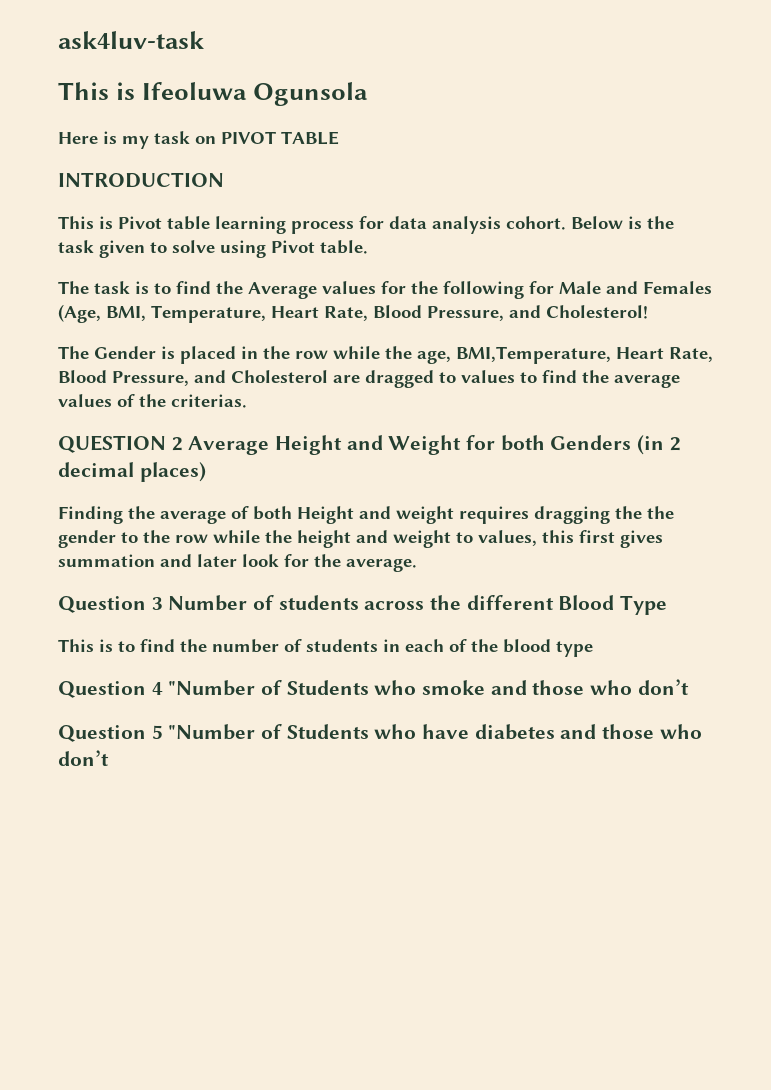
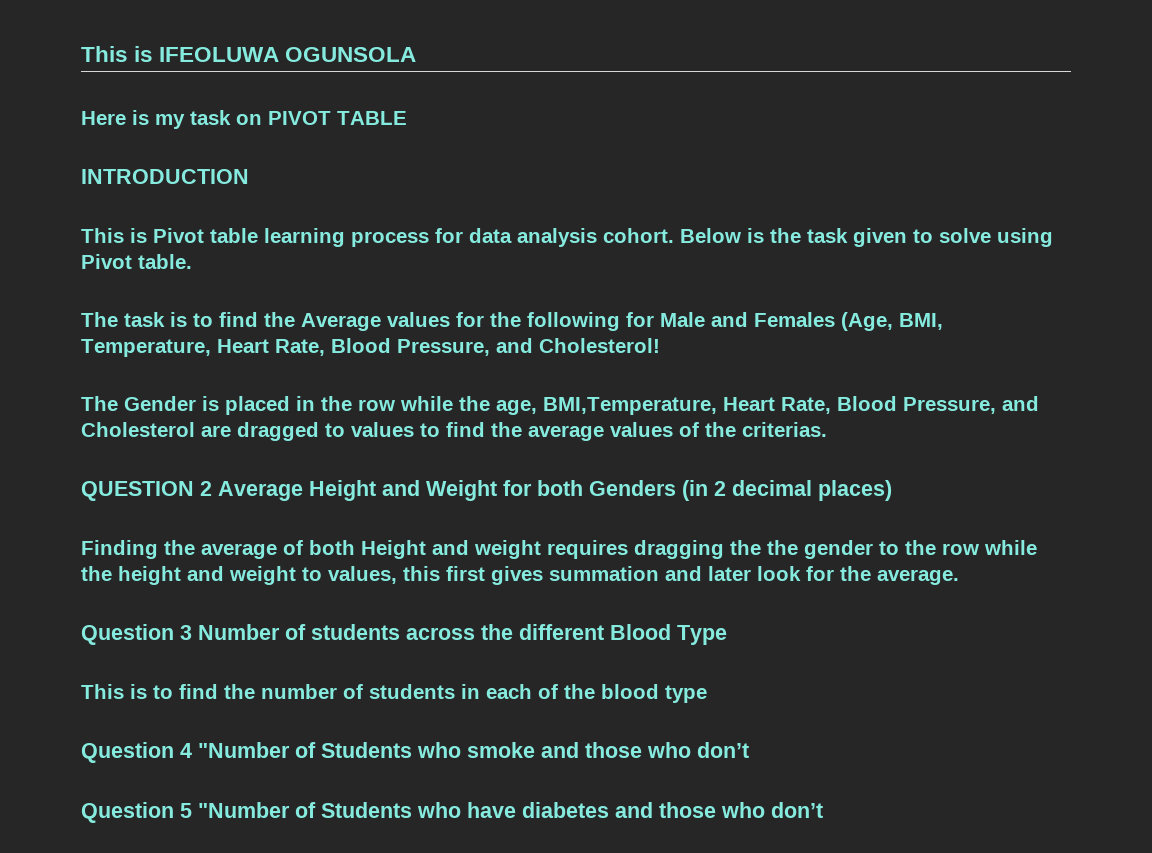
- ask4luv-task
- This is Ifeoluwa Ogunsola
+ This is IFEOLUWA OGUNSOLA

